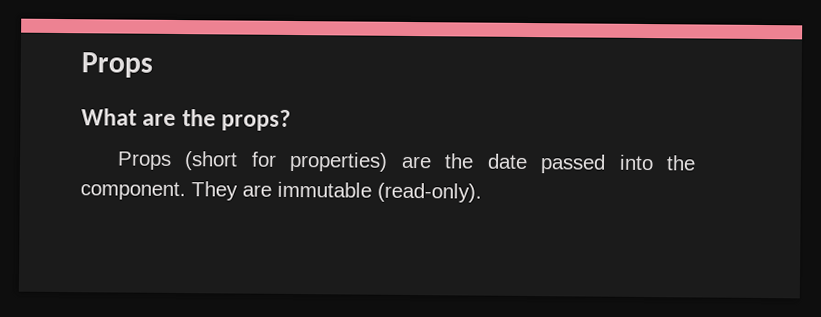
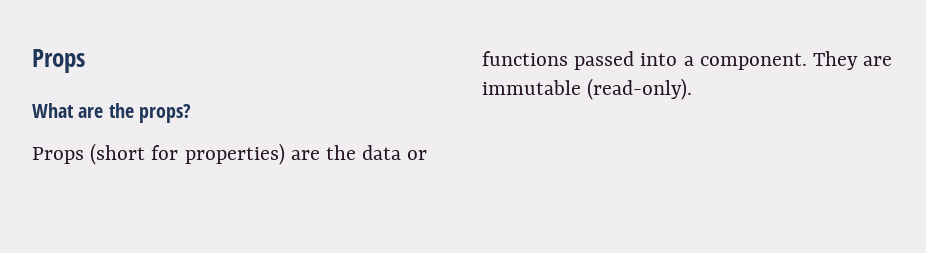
- Props (short for properties) are the date passed into the component.
+ Props (short for properties) are the data or functions passed into a component.

